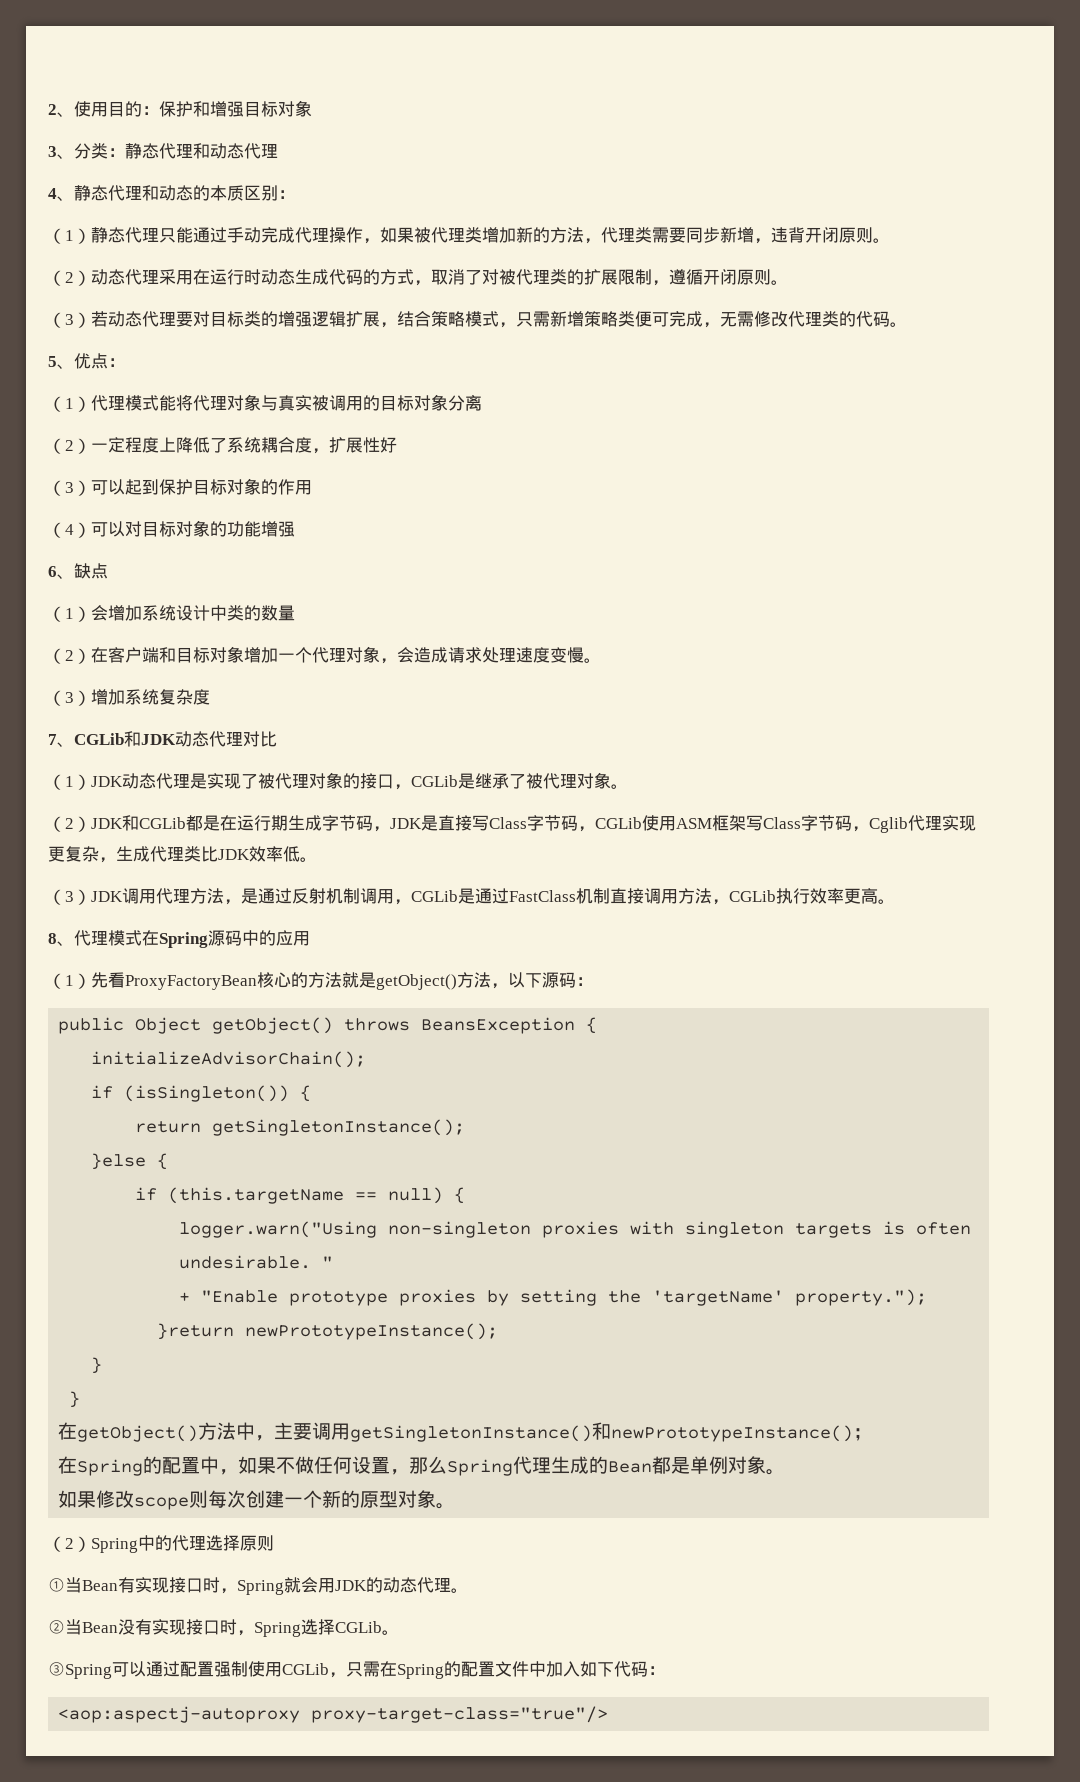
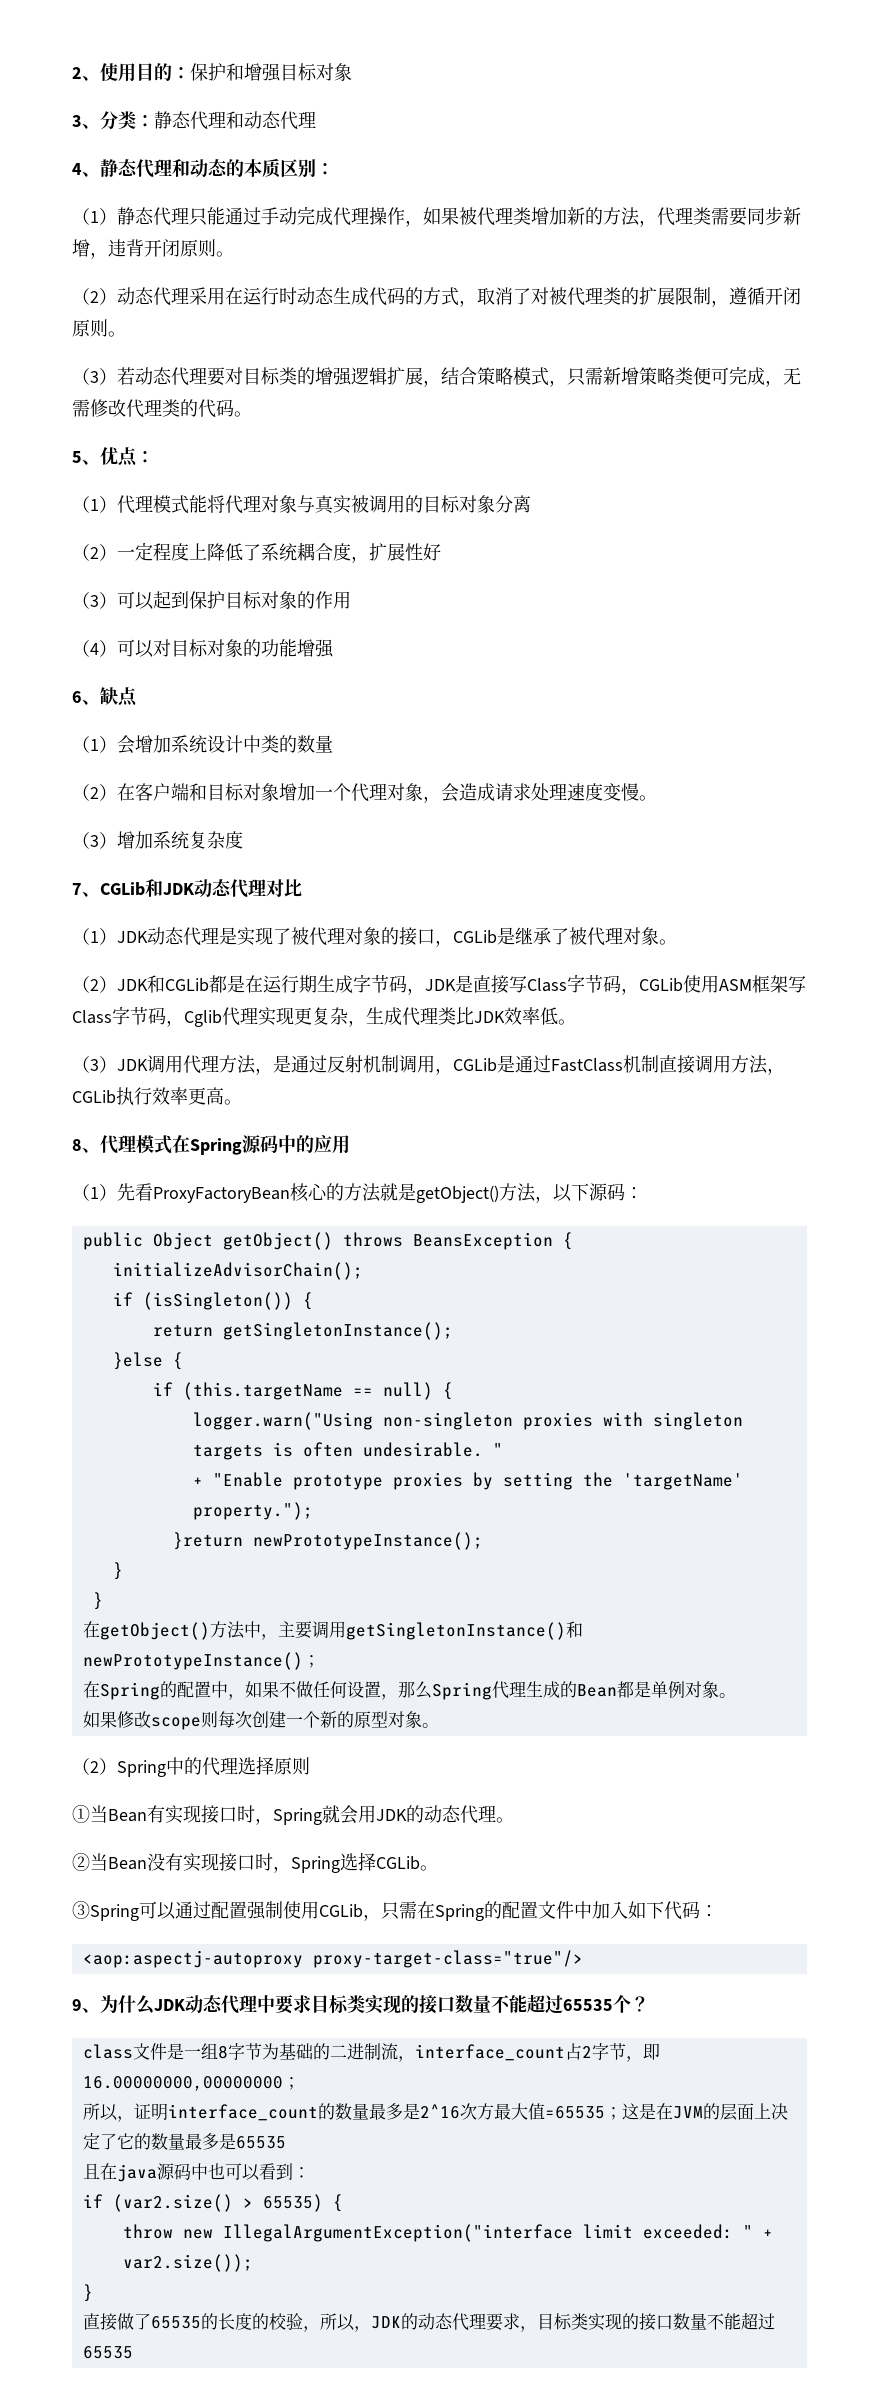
+ 9、为什么JDK动态代理中要求目标类实现的接口数量不能超过65535个？
+ class文件是一组8字节为基础的二进制流，interface_count占2字节，即16.00000000,00000000；
+ 所以，证明interface_count的数量最多是2^16次方最大值=65535；这是在JVM的层面上决定了它的数量最多是65535
+ 且在java源码中也可以看到：
+ if (var2.size() > 65535) {
+ throw new IllegalArgumentException("interface limit exceeded: " + var2.size());
+ }
+ 直接做了65535的长度的校验，所以，JDK的动态代理要求，目标类实现的接口数量不能超过65535

